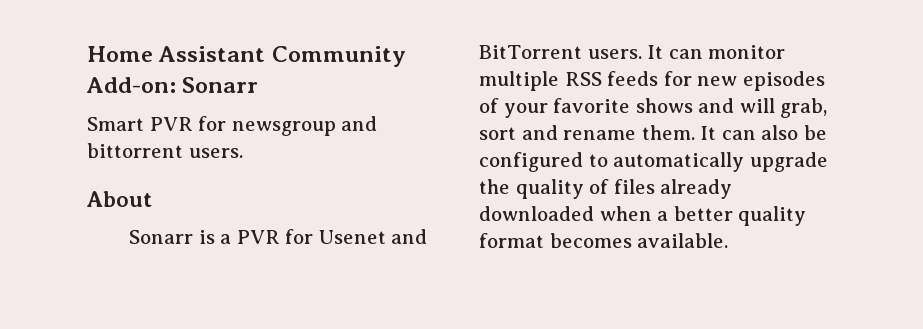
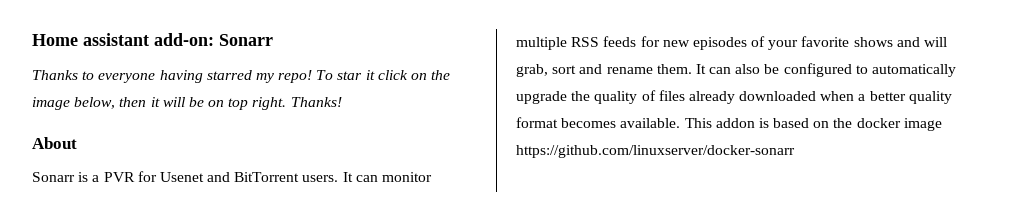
- Home Assistant Community Add-on: Sonarr
- Smart PVR for newsgroup and bittorrent users.
+ Home assistant add-on: Sonarr
+ Thanks to everyone having starred my repo! To star it click on the image below, then it will be on top right. Thanks!
+ This addon is based on the docker image https://github.com/linuxserver/docker-sonarr

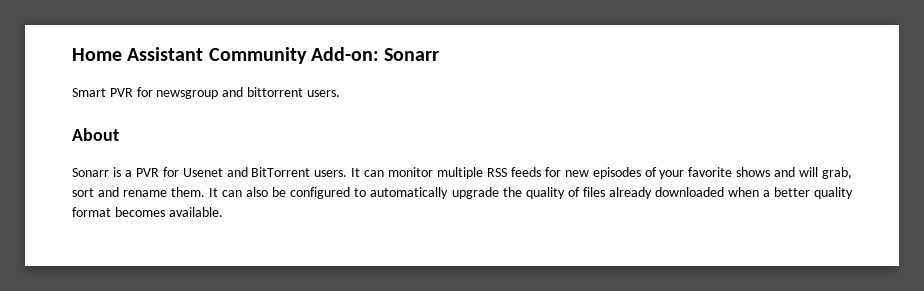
- Home assistant add-on: Sonarr
- Thanks to everyone having starred my repo! To star it click on the image below, then it will be on top right. Thanks!
+ Home Assistant Community Add-on: Sonarr
+ Smart PVR for newsgroup and bittorrent users.
- This addon is based on the docker image https://github.com/linuxserver/docker-sonarr

